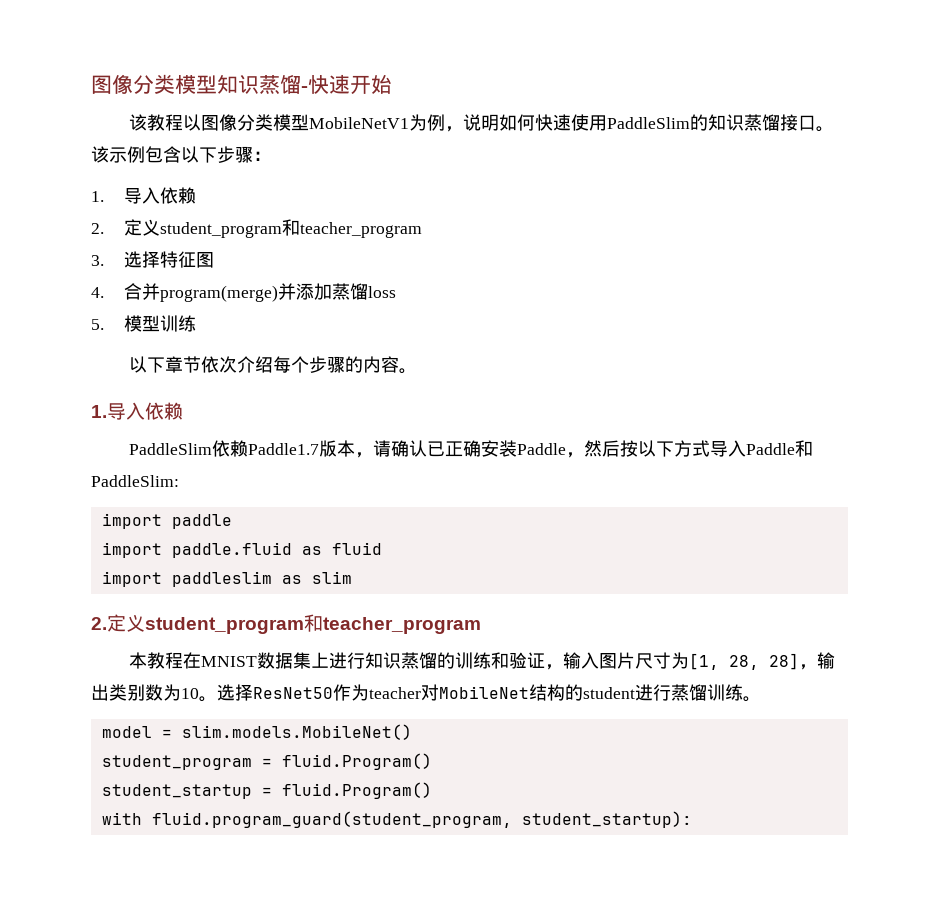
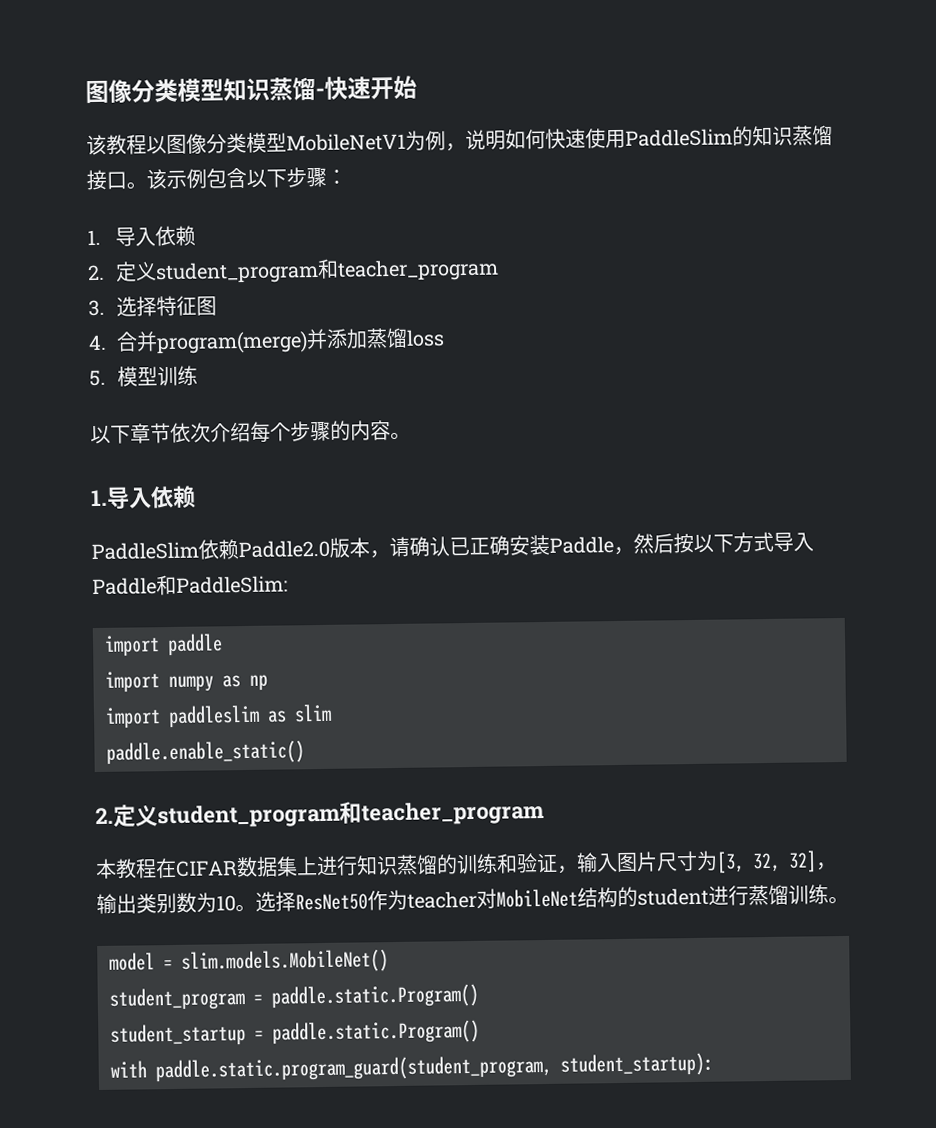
- PaddleSlim依赖Paddle1.7版本，请确认已正确安装Paddle，然后按以下方式导入Paddle和PaddleSlim:
+ PaddleSlim依赖Paddle2.0版本，请确认已正确安装Paddle，然后按以下方式导入Paddle和PaddleSlim:
- import paddle.fluid as fluid
+ import numpy as np
+ paddle.enable_static()
- 本教程在MNIST数据集上进行知识蒸馏的训练和验证，输入图片尺寸为[1, 28, 28]，输出类别数为10。
+ 本教程在CIFAR数据集上进行知识蒸馏的训练和验证，输入图片尺寸为[3, 32, 32]，输出类别数为10。
- student_program = fluid.Program()
+ student_program = paddle.static.Program()
- student_startup = fluid.Program()
+ student_startup = paddle.static.Program()
- with fluid.program_guard(student_program, student_startup):
+ with paddle.static.program_guard(student_program, student_startup):

